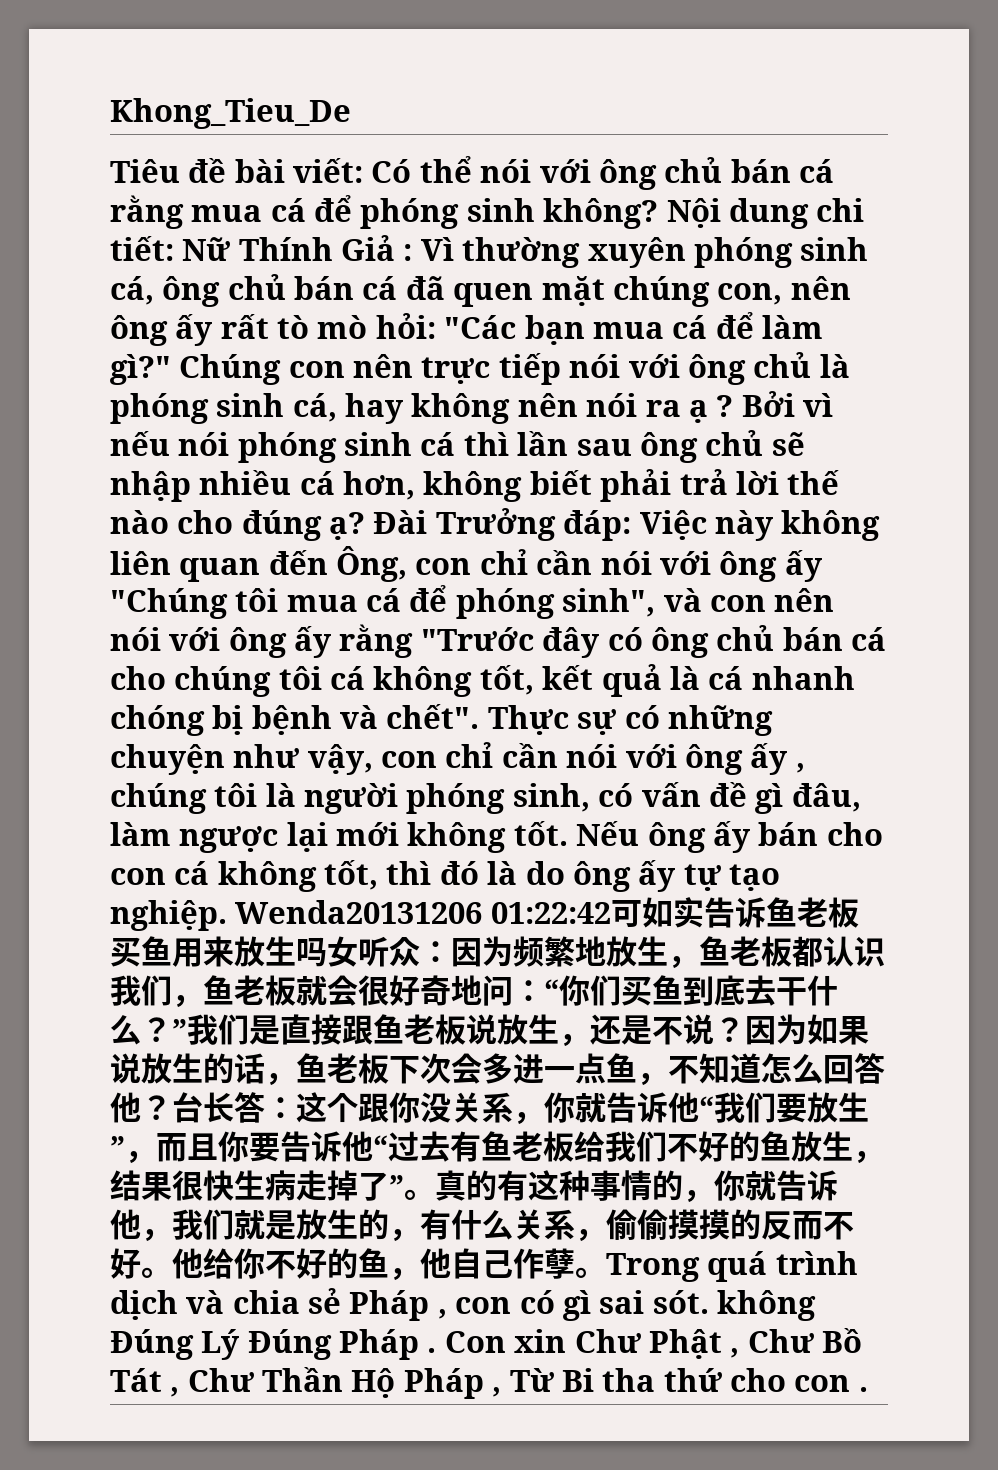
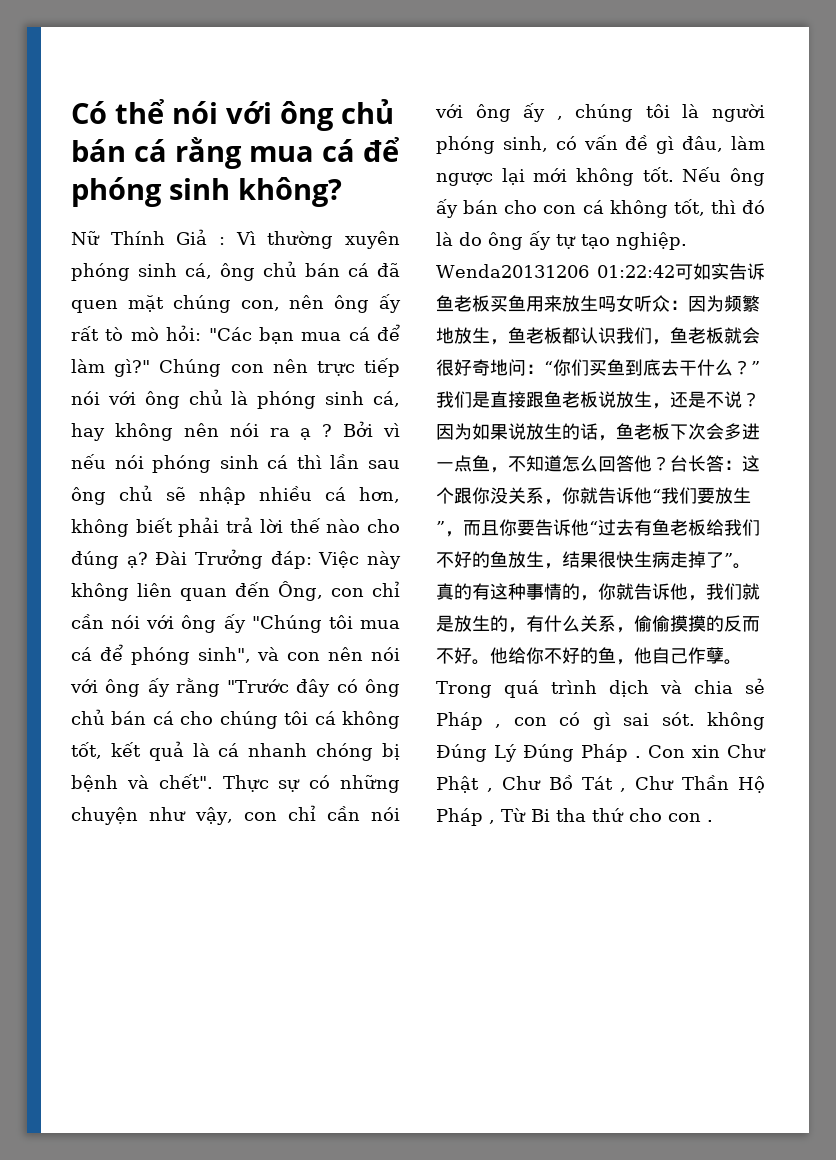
- Khong_Tieu_De
- Tiêu đề bài viết: Có thể nói với ông chủ bán cá rằng mua cá để phóng sinh không? Nội dung chi tiết: Nữ Thính Giả : Vì thường xuyên phóng sinh cá, ông chủ bán cá đã quen mặt chúng con, nên ông ấy rất tò mò hỏi: "Các bạn mua cá để làm gì?"
+ Có thể nói với ông chủ bán cá rằng mua cá để phóng sinh không?
+ Nữ Thính Giả : Vì thường xuyên phóng sinh cá, ông chủ bán cá đã quen mặt chúng con, nên ông ấy rất tò mò hỏi: "Các bạn mua cá để làm gì?"

